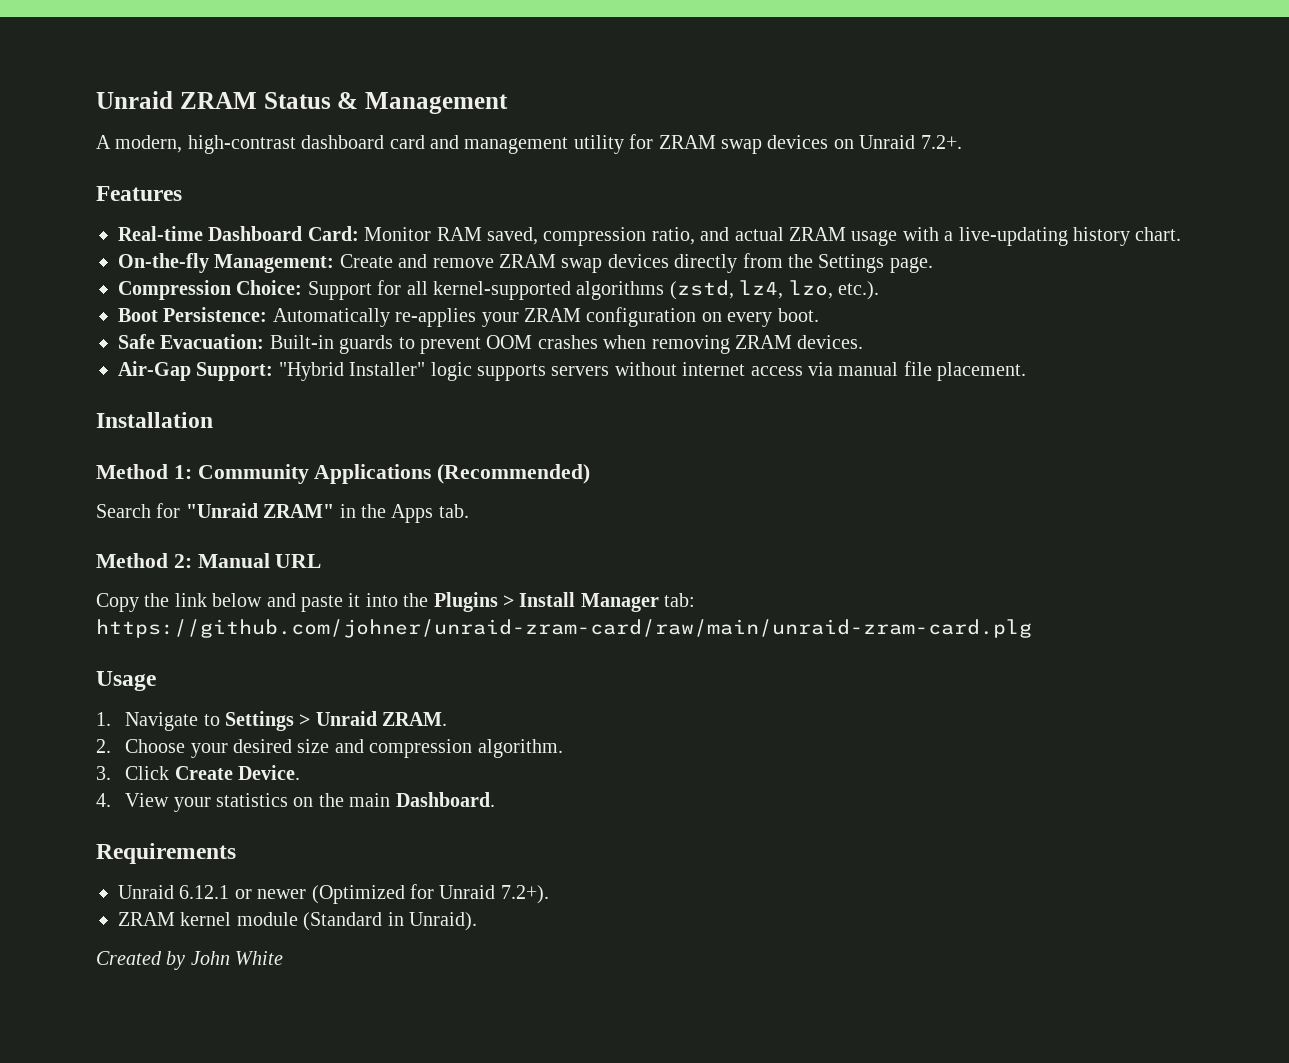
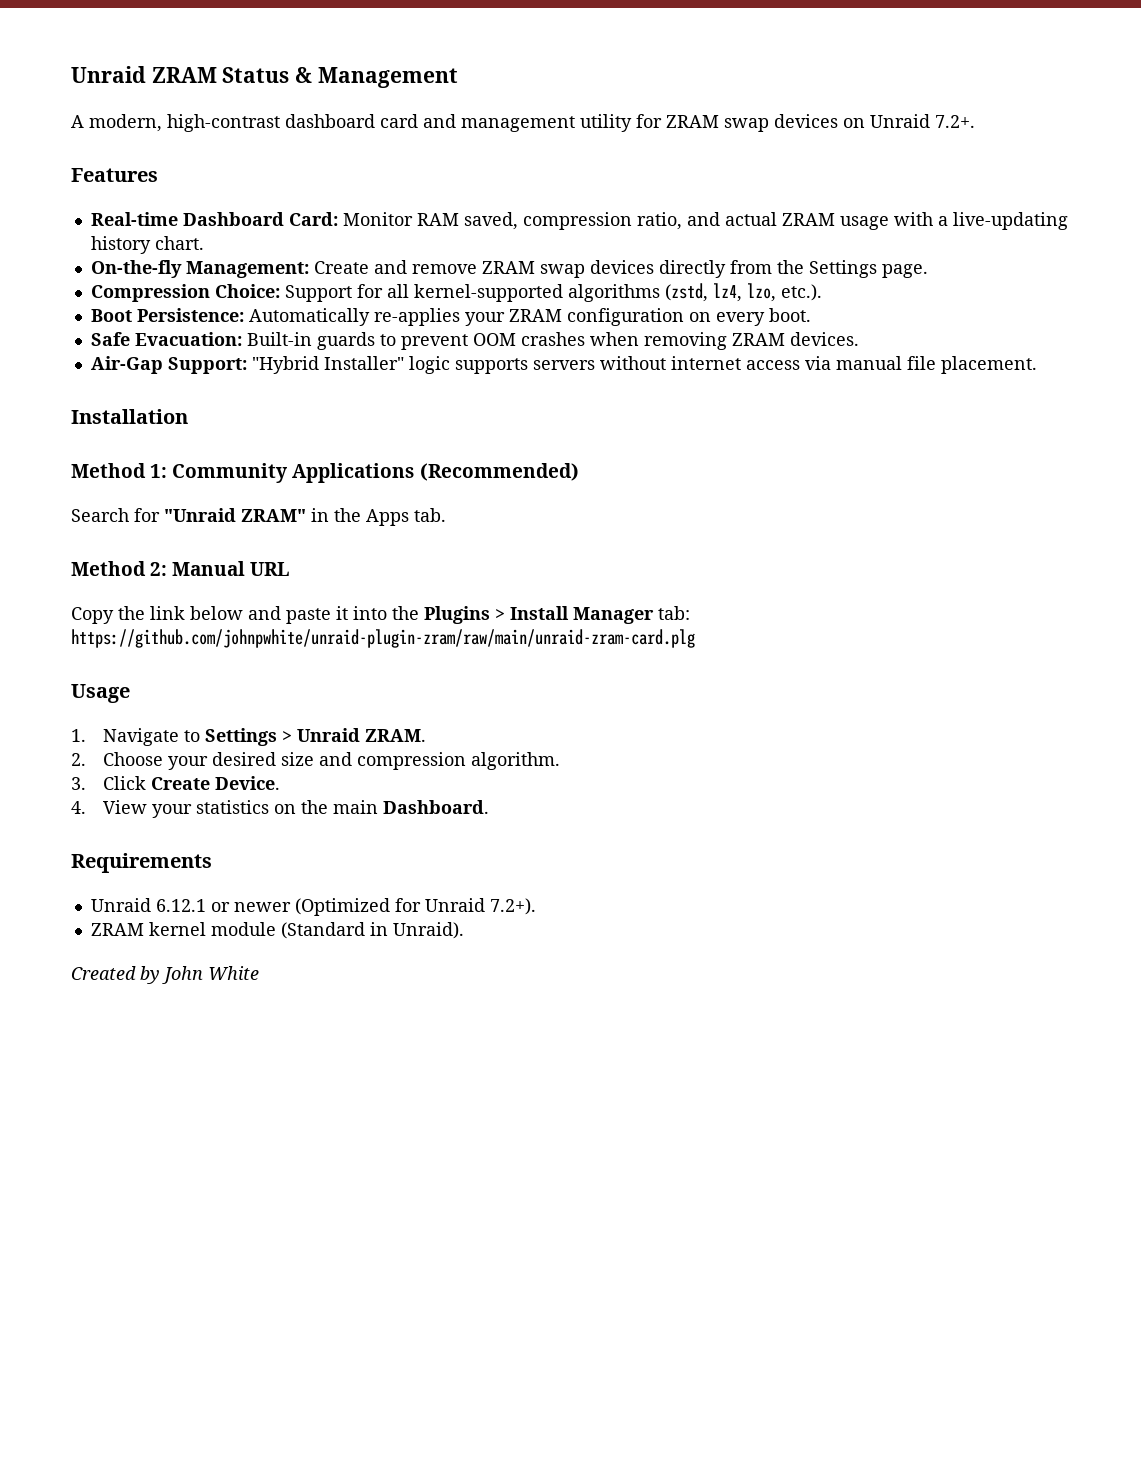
- Copy the link below and paste it into the Plugins > Install Manager tab: https://github.com/johner/unraid-zram-card/raw/main/unraid-zram-card.plg
+ Copy the link below and paste it into the Plugins > Install Manager tab: https://github.com/johnpwhite/unraid-plugin-zram/raw/main/unraid-zram-card.plg

